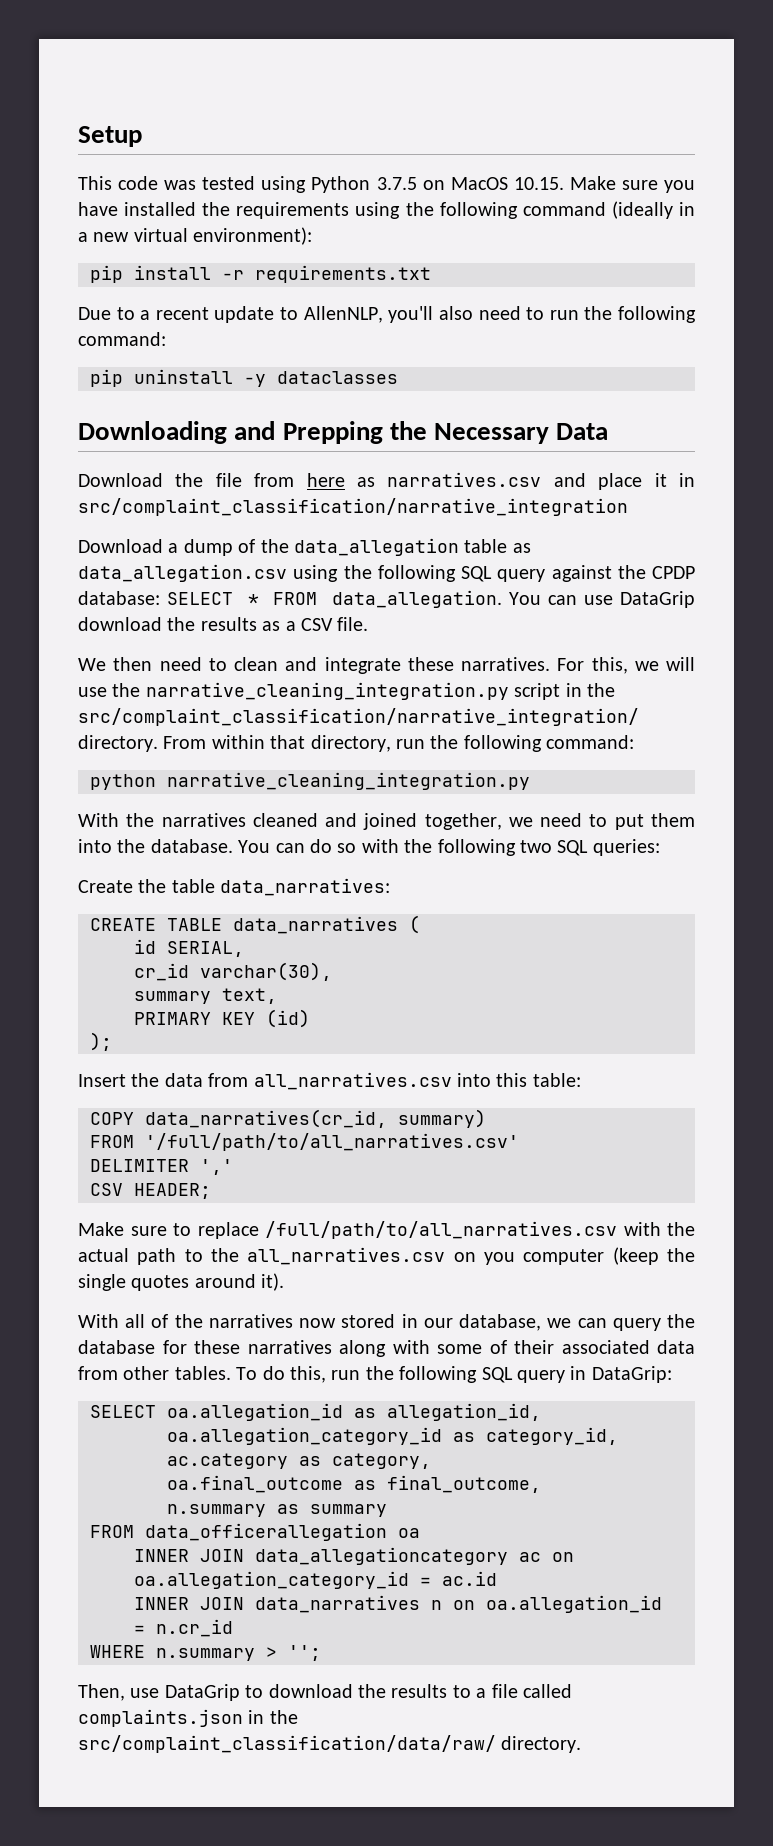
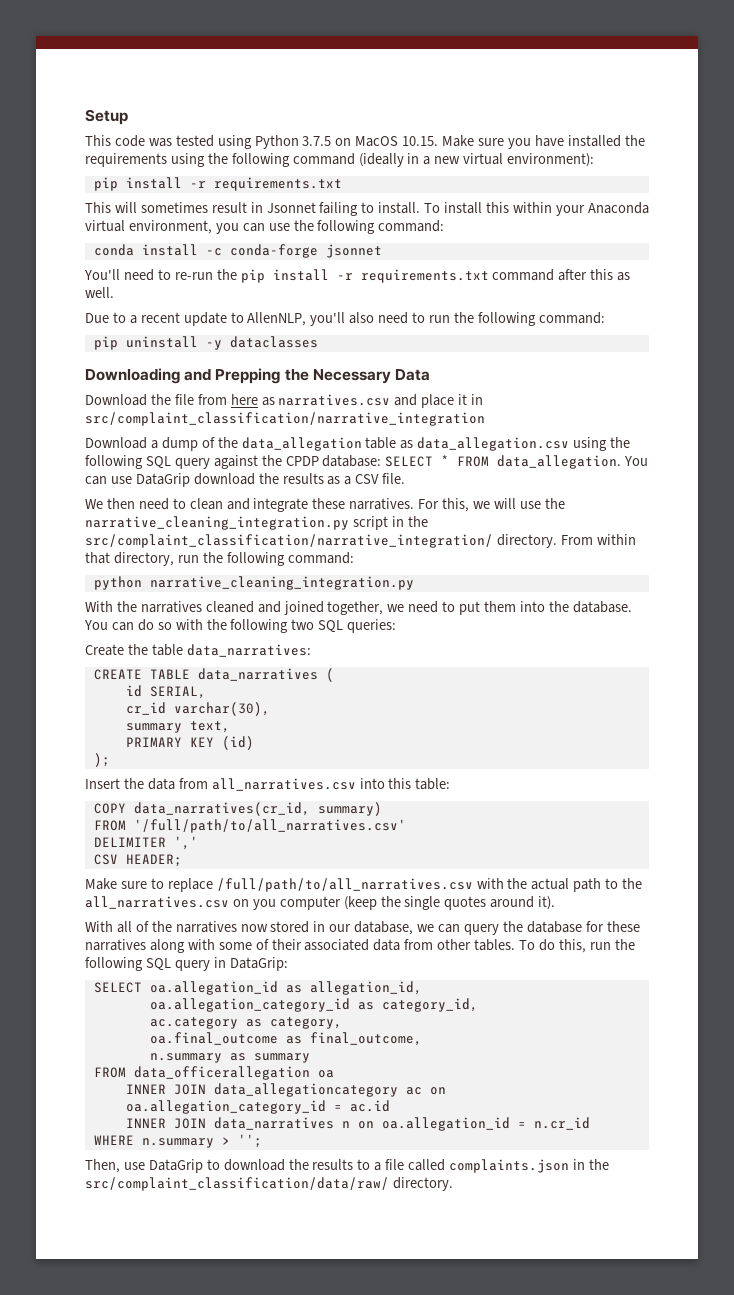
+ This will sometimes result in Jsonnet failing to install. To install this within your Anaconda virtual environment, you can use the following command:
+ conda install -c conda-forge jsonnet
+ You'll need to re-run the pip install -r requirements.txt command after this as well.

